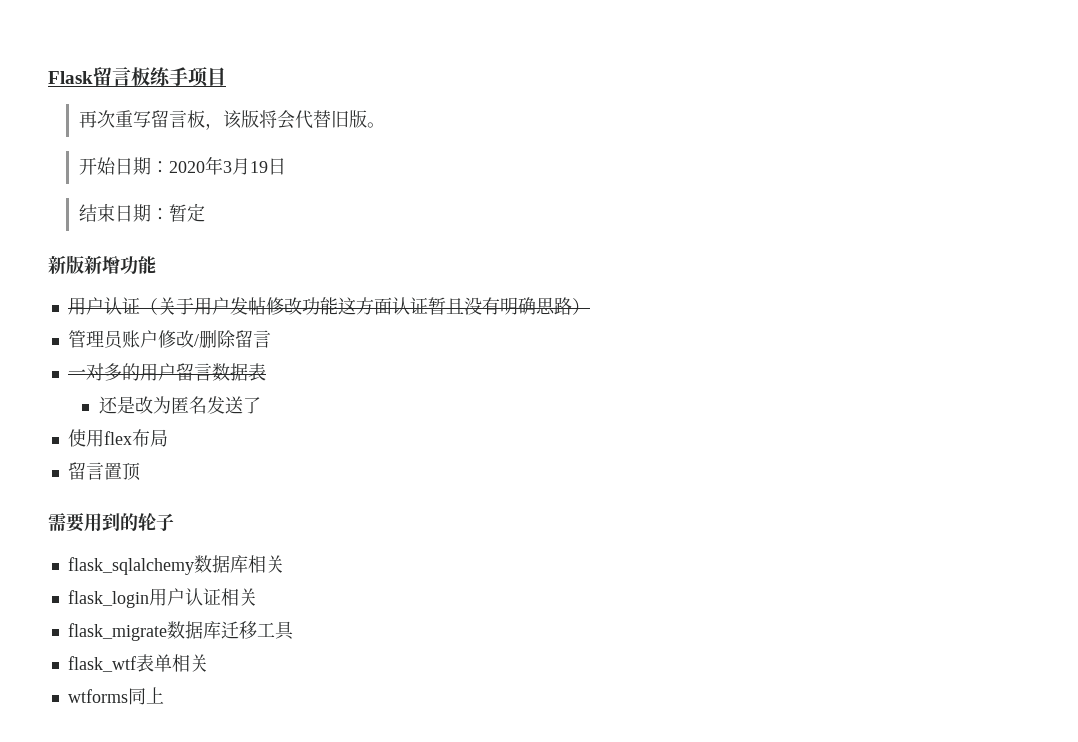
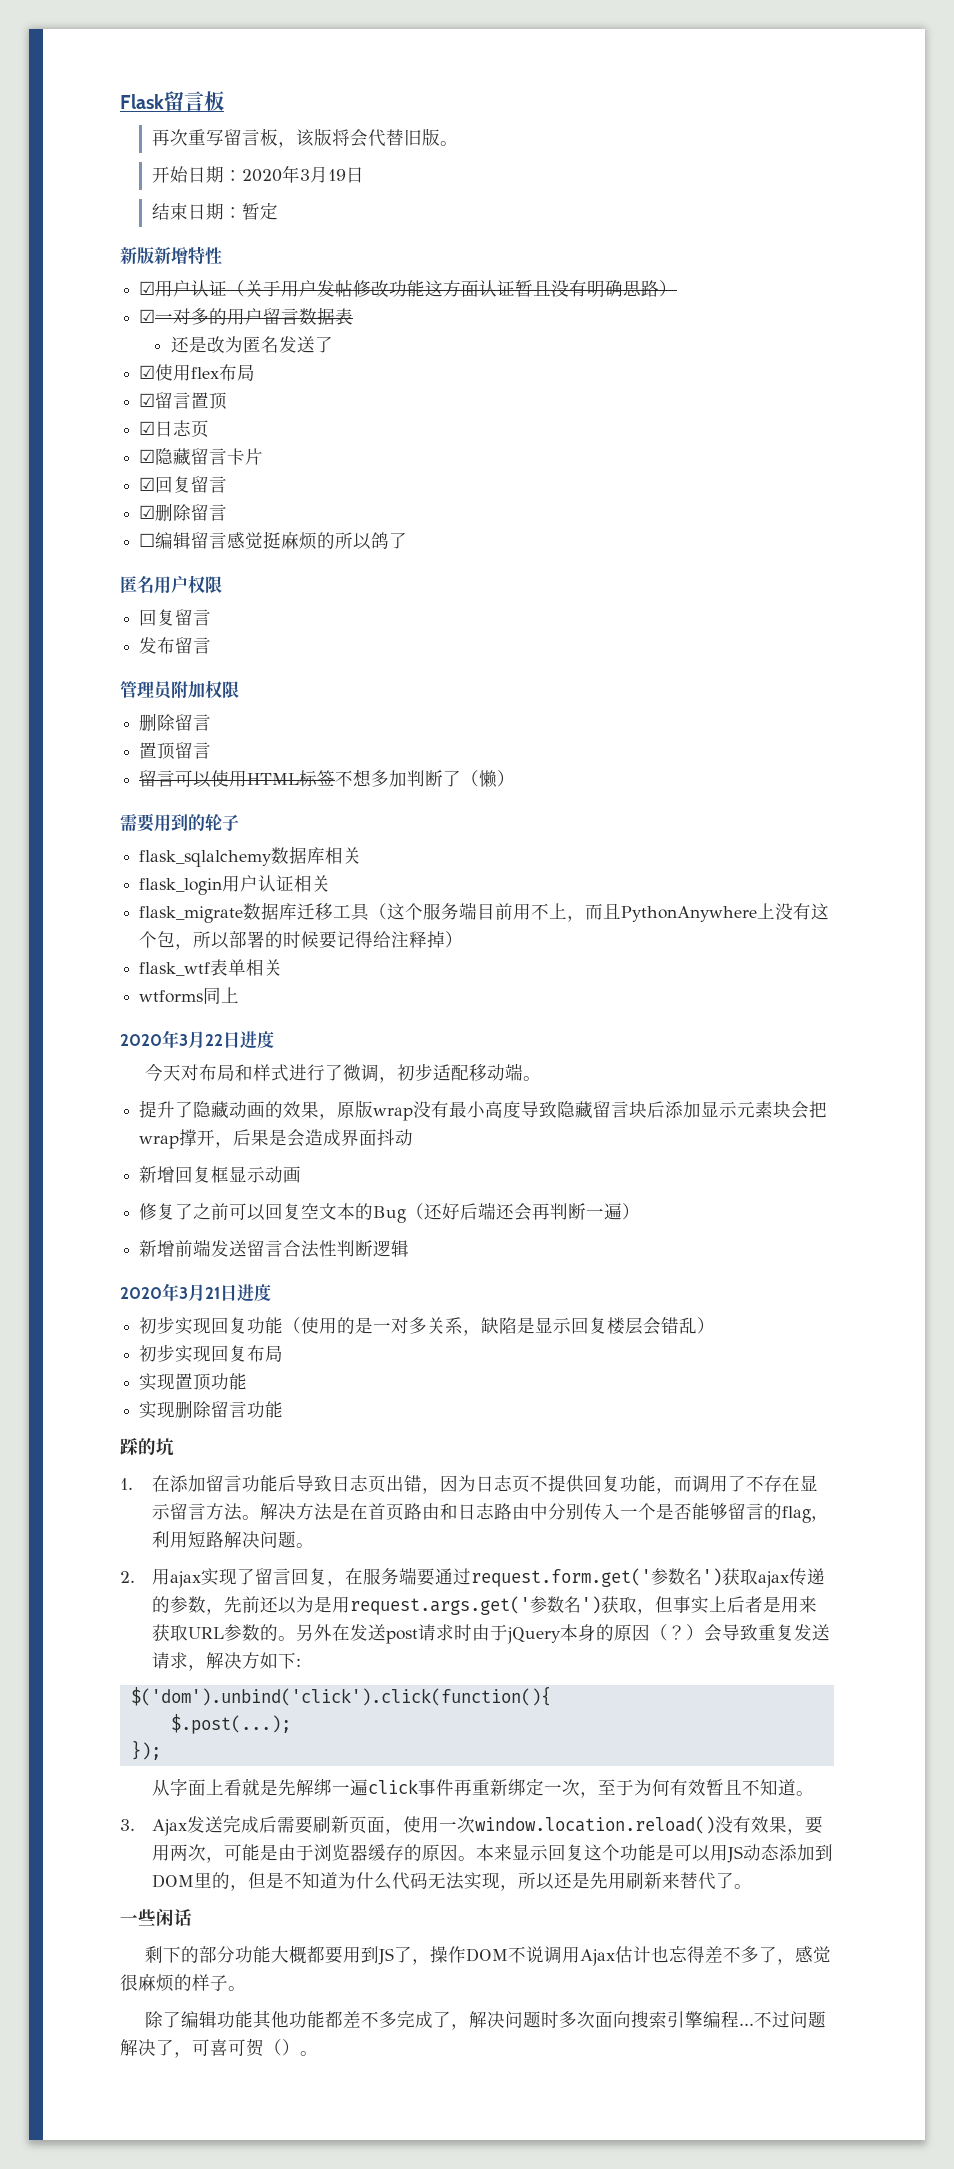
- Flask留言板练手项目
+ Flask留言板
- 新版新增功能
- 用户认证（关于用户发帖修改功能这方面认证暂且没有明确思路）
+ 新版新增特性
+ ☑用户认证（关于用户发帖修改功能这方面认证暂且没有明确思路）
- 管理员账户修改/删除留言
- 一对多的用户留言数据表
+ ☑一对多的用户留言数据表
- 使用flex布局
+ ☑使用flex布局
- 留言置顶
+ ☑留言置顶
+ ☑日志页
+ ☑隐藏留言卡片
+ ☑回复留言
+ ☑删除留言
+ ☐编辑留言感觉挺麻烦的所以鸽了
+ 匿名用户权限
+ 回复留言
+ 发布留言
+ 管理员附加权限
+ 删除留言
+ 置顶留言
+ 留言可以使用HTML标签不想多加判断了（懒）
- flask_migrate数据库迁移工具
+ flask_migrate数据库迁移工具（这个服务端目前用不上，而且PythonAnywhere上没有这个包，所以部署的时候要记得给注释掉）
+ 2020年3月22日进度
+ 今天对布局和样式进行了微调，初步适配移动端。
+ 提升了隐藏动画的效果，原版wrap没有最小高度导致隐藏留言块后添加显示元素块会把wrap撑开，后果是会造成界面抖动
+ 新增回复框显示动画
+ 修复了之前可以回复空文本的Bug（还好后端还会再判断一遍）
+ 新增前端发送留言合法性判断逻辑
+ 2020年3月21日进度
+ 初步实现回复功能（使用的是一对多关系，缺陷是显示回复楼层会错乱）
+ 初步实现回复布局
+ 实现置顶功能
+ 实现删除留言功能
+ 踩的坑
+ 1.在添加留言功能后导致日志页出错，因为日志页不提供回复功能，而调用了不存在显示留言方法。解决方法是在首页路由和日志路由中分别传入一个是否能够留言的flag，利用短路解决问题。
+ 2.用ajax实现了留言回复，在服务端要通过request.form.get('参数名')获取ajax传递的参数，先前还以为是用request.args.get('参数名')获取，但事实上后者是用来获取URL参数的。另外在发送post请求时由于jQuery本身的原因（？）会导致重复发送请求，解决方如下:
+ $('dom').unbind('click').click(function(){
+ $.post(...);
+ });
+ 从字面上看就是先解绑一遍click事件再重新绑定一次，至于为何有效暂且不知道。
+ 3. Ajax发送完成后需要刷新页面，使用一次window.location.reload()没有效果，要用两次，可能是由于浏览器缓存的原因。本来显示回复这个功能是可以用JS动态添加到DOM里的，但是不知道为什么代码无法实现，所以还是先用刷新来替代了。
+ 一些闲话
+ 剩下的部分功能大概都要用到JS了，操作DOM不说调用Ajax估计也忘得差不多了，感觉很麻烦的样子。
+ 除了编辑功能其他功能都差不多完成了，解决问题时多次面向搜索引擎编程...不过问题解决了，可喜可贺（）。

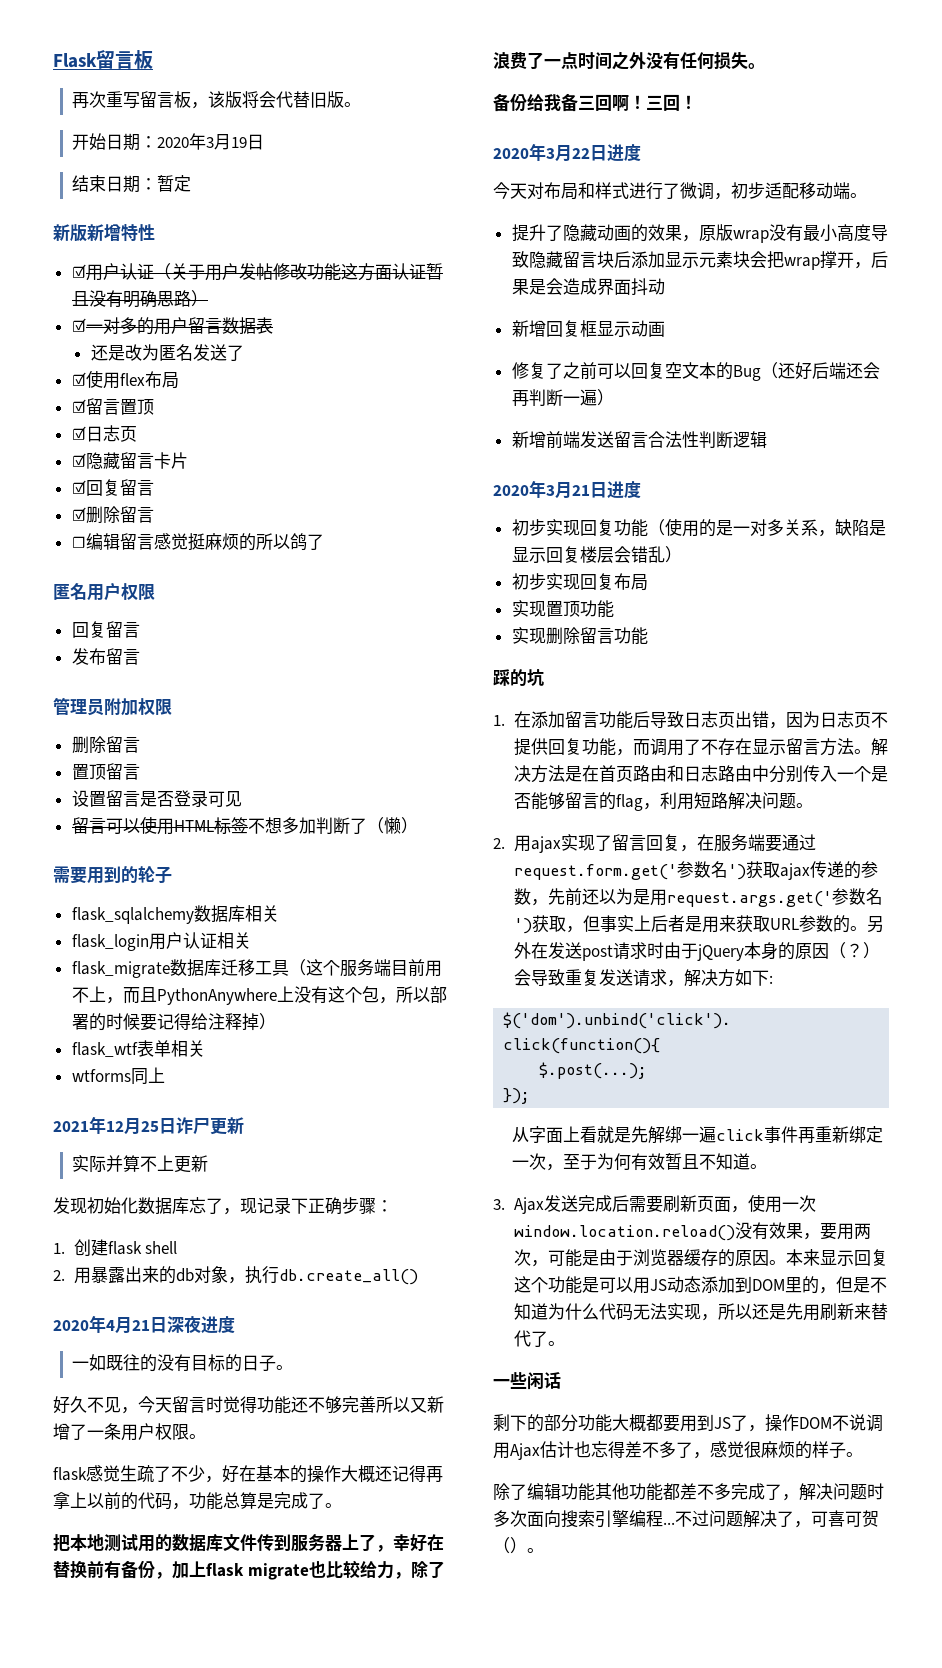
+ 设置留言是否登录可见
+ 2021年12月25日诈尸更新
+ 实际并算不上更新
+ 发现初始化数据库忘了，现记录下正确步骤：
+ 1.创建flask shell
+ 2.用暴露出来的db对象，执行db.create_all()
+ 2020年4月21日深夜进度
+ 一如既往的没有目标的日子。
+ 好久不见，今天留言时觉得功能还不够完善所以又新增了一条用户权限。
+ flask感觉生疏了不少，好在基本的操作大概还记得再拿上以前的代码，功能总算是完成了。
+ 把本地测试用的数据库文件传到服务器上了，幸好在替换前有备份，加上flask migrate也比较给力，除了浪费了一点时间之外没有任何损失。
+ 备份给我备三回啊！三回！

